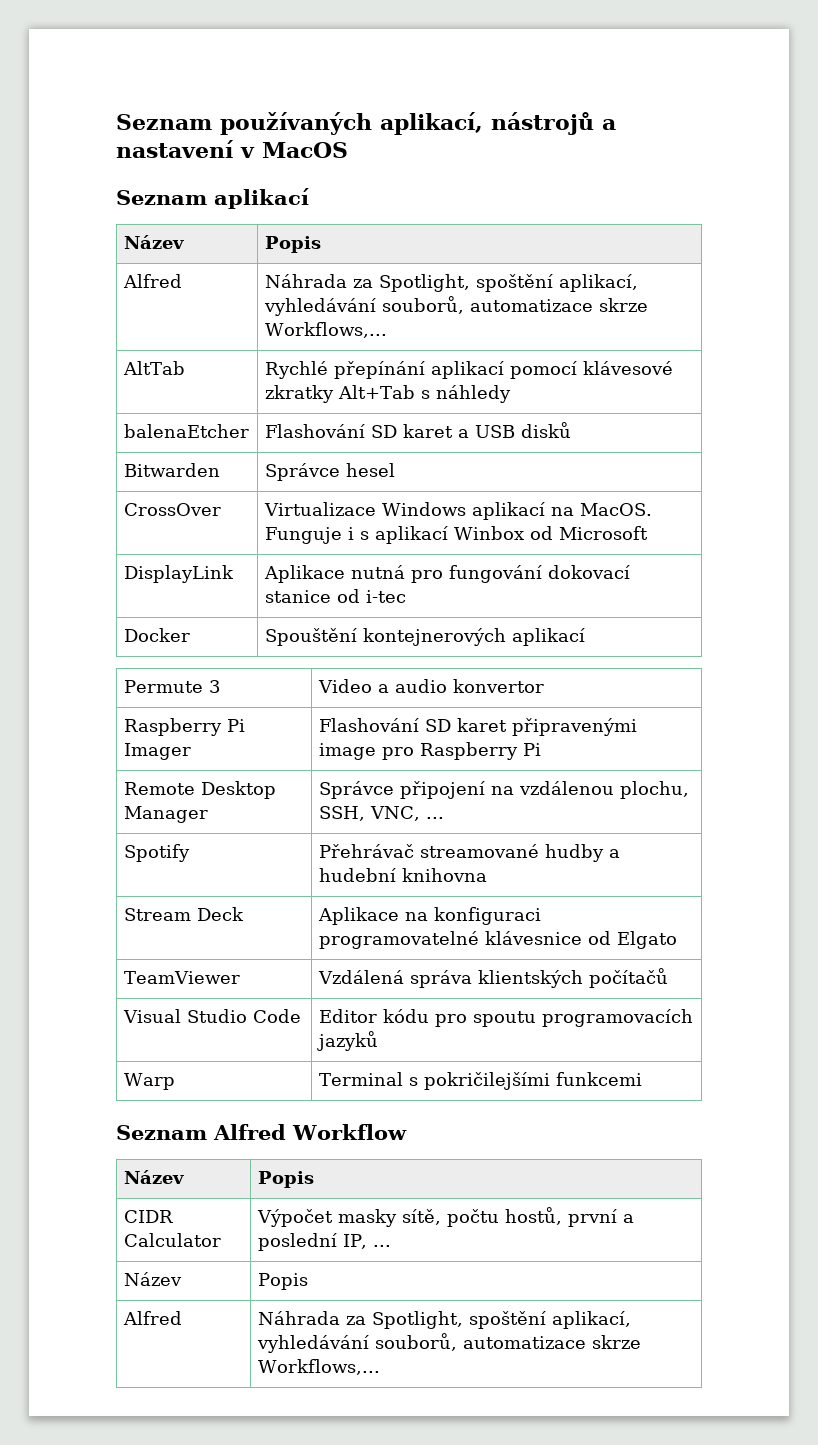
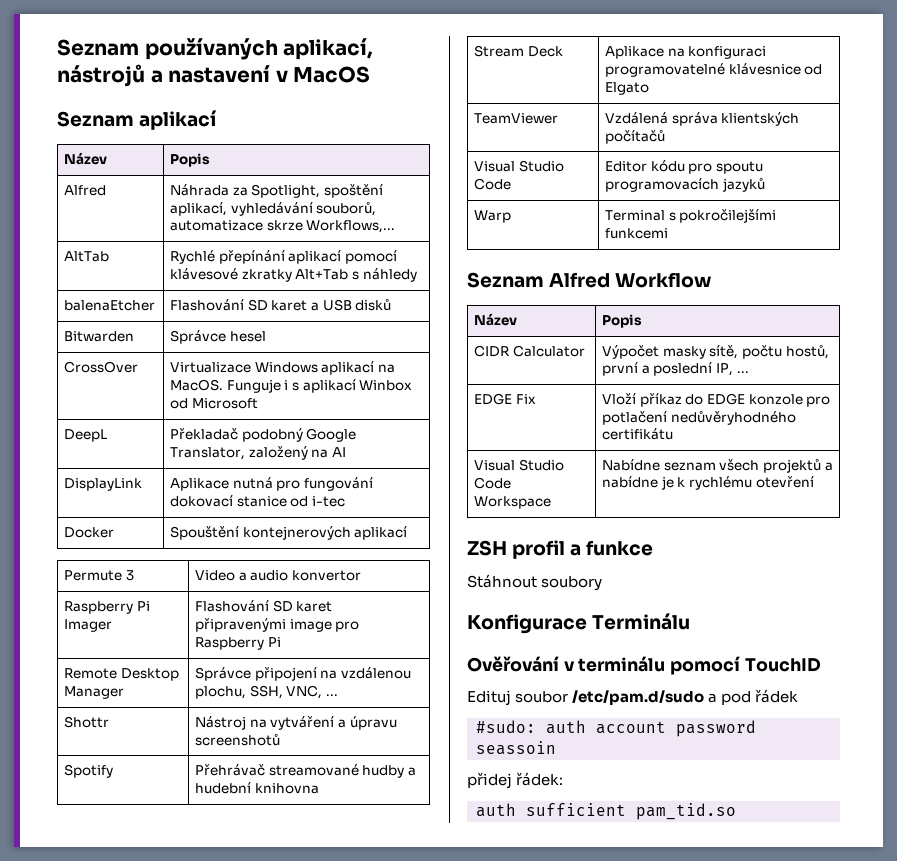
+ DeepL | Překladač podobný Google Translator, založený na AI
+ Shottr | Nástroj na vytváření a úpravu screenshotů
- Warp | Terminal s pokričilejšími funkcemi
+ Warp | Terminal s pokročilejšími funkcemi
  CIDR Calculator | Výpočet masky sítě, počtu hostů, první a poslední IP, ...
- Název | Popis
- Alfred | Náhrada za Spotlight, spoštění aplikací, vyhledávání souborů, automatizace skrze Workflows,...
+ EDGE Fix | Vloží příkaz do EDGE konzole pro potlačení nedůvěryhodného certifikátu
+ Visual Studio Code Workspace | Nabídne seznam všech projektů a nabídne je k rychlému otevření
+ ZSH profil a funkce
+ Stáhnout soubory
+ Konfigurace Terminálu
+ Ověřování v terminálu pomocí TouchID
+ Edituj soubor /etc/pam.d/sudo a pod řádek
+ #sudo: auth account password seassoin
+ přidej řádek:
+ auth sufficient pam_tid.so

